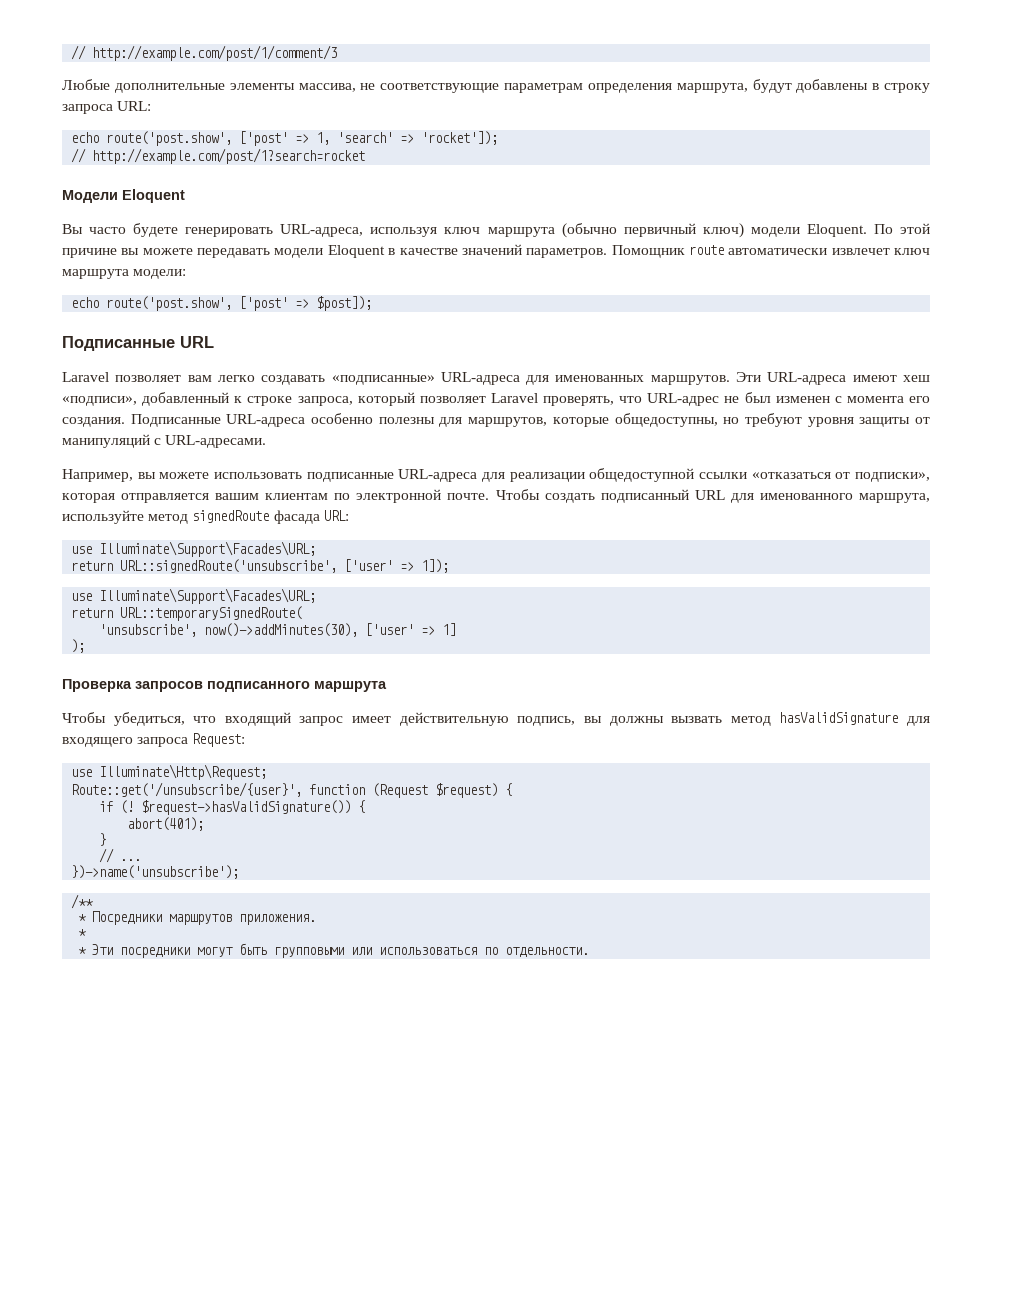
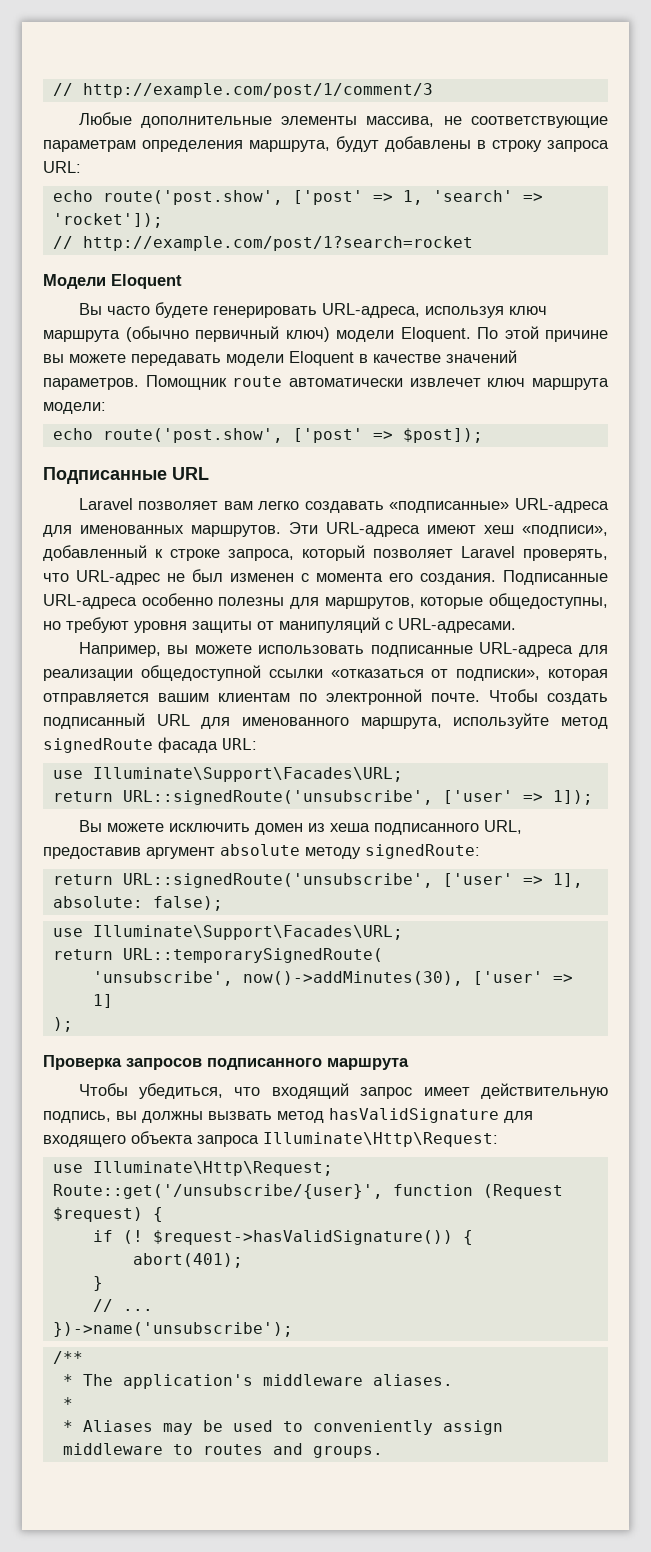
+ Вы можете исключить домен из хеша подписанного URL, предоставив аргумент absolute методу signedRoute:
+ return URL::signedRoute('unsubscribe', ['user' => 1], absolute: false);
- Чтобы убедиться, что входящий запрос имеет действительную подпись, вы должны вызвать метод hasValidSignature для входящего запроса Request:
+ Чтобы убедиться, что входящий запрос имеет действительную подпись, вы должны вызвать метод hasValidSignature для входящего объекта запроса Illuminate\Http\Request:
- * Посредники маршрутов приложения.
+ * The application's middleware aliases.
  *
- * Эти посредники могут быть групповыми или использоваться по отдельности.
+ * Aliases may be used to conveniently assign middleware to routes and groups.

